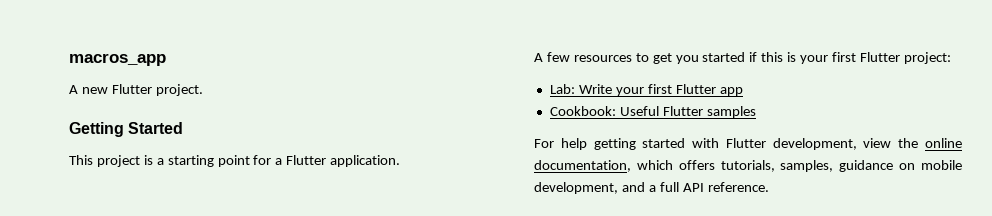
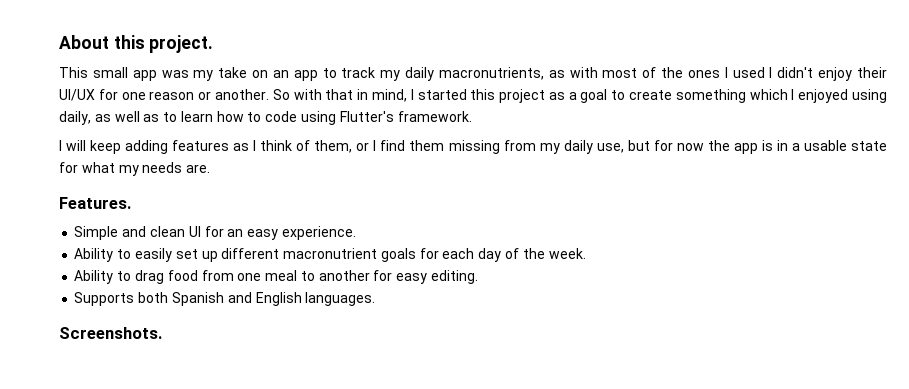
- macros_app
- A new Flutter project.
- Getting Started
- This project is a starting point for a Flutter application.
- A few resources to get you started if this is your first Flutter project:
- Lab: Write your first Flutter app
- Cookbook: Useful Flutter samples
- For help getting started with Flutter development, view the online documentation, which offers tutorials, samples, guidance on mobile development, and a full API reference.
+ About this project.
+ This small app was my take on an app to track my daily macronutrients, as with most of the ones I used I didn't enjoy their UI/UX for one reason or another. So with that in mind, I started this project as a goal to create something which I enjoyed using daily, as well as to learn how to code using Flutter's framework.
+ I will keep adding features as I think of them, or I find them missing from my daily use, but for now the app is in a usable state for what my needs are.
+ Features.
+ Simple and clean UI for an easy experience.
+ Ability to easily set up different macronutrient goals for each day of the week.
+ Ability to drag food from one meal to another for easy editing.
+ Supports both Spanish and English languages.
+ Screenshots.

